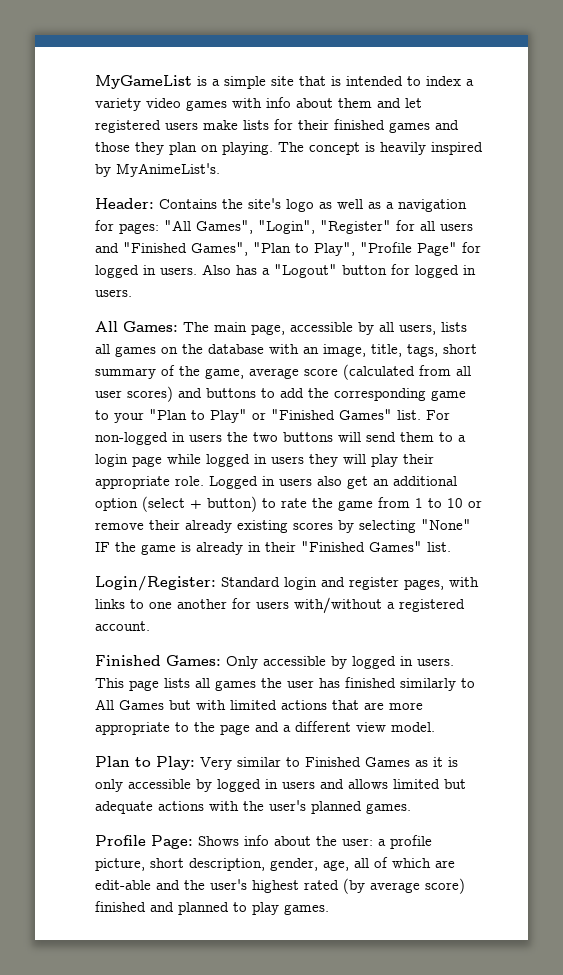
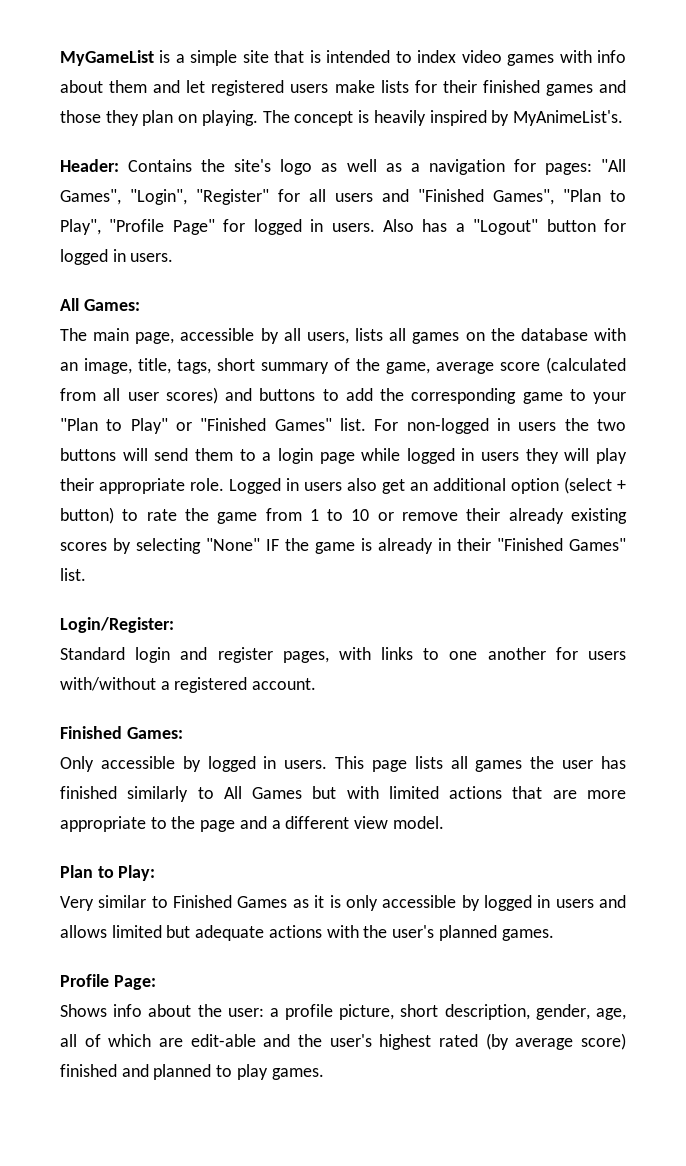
- MyGameList is a simple site that is intended to index a variety video games with info about them and let registered users make lists for their finished games and those they plan on playing.
+ MyGameList is a simple site that is intended to index video games with info about them and let registered users make lists for their finished games and those they plan on playing.
- All Games: The main page, accessible by all users, lists all games on the database with an image, title, tags, short summary of the game, average score (calculated from all user scores) and buttons to add the corresponding game to your "Plan to Play" or "Finished Games" list.
+ All Games:
+ The main page, accessible by all users, lists all games on the database with an image, title, tags, short summary of the game, average score (calculated from all user scores) and buttons to add the corresponding game to your "Plan to Play" or "Finished Games" list.
- Login/Register: Standard login and register pages, with links to one another for users with/without a registered account.
+ Login/Register:
+ Standard login and register pages, with links to one another for users with/without a registered account.
- Finished Games: Only accessible by logged in users.
+ Finished Games:
+ Only accessible by logged in users.
- Plan to Play: Very similar to Finished Games as it is only accessible by logged in users and allows limited but adequate actions with the user's planned games.
+ Plan to Play:
+ Very similar to Finished Games as it is only accessible by logged in users and allows limited but adequate actions with the user's planned games.
- Profile Page: Shows info about the user: a profile picture, short description, gender, age, all of which are edit-able and the user's highest rated (by average score) finished and planned to play games.
+ Profile Page:
+ Shows info about the user: a profile picture, short description, gender, age, all of which are edit-able and the user's highest rated (by average score) finished and planned to play games.

